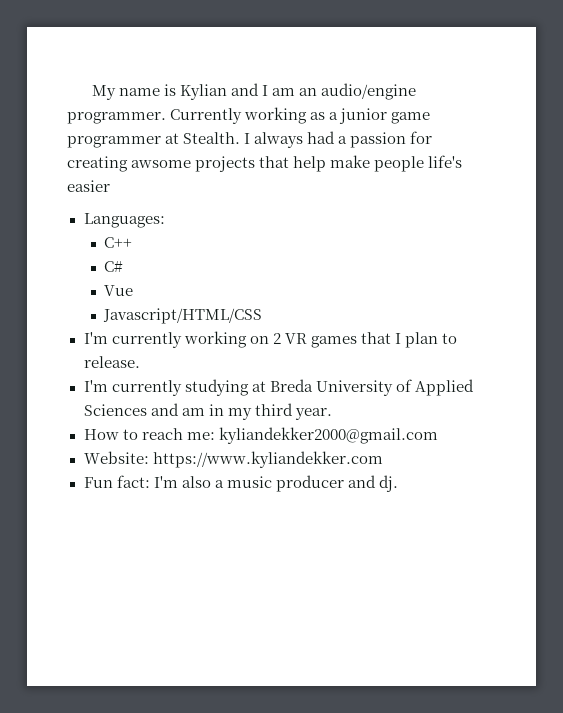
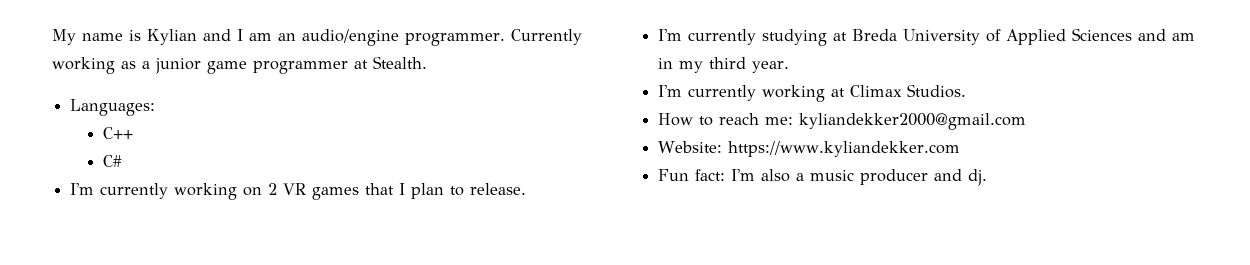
- I always had a passion for creating awsome projects that help make people life's easier
- Vue
- Javascript/HTML/CSS
+ I'm currently working at Climax Studios.

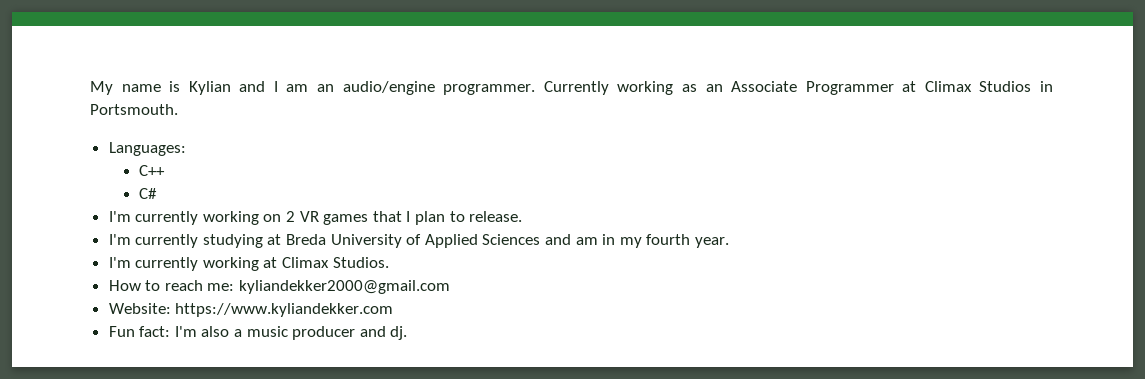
- Currently working as a junior game programmer at Stealth.
+ Currently working as an Associate Programmer at Climax Studios in Portsmouth.
- I'm currently studying at Breda University of Applied Sciences and am in my third year.
+ I'm currently studying at Breda University of Applied Sciences and am in my fourth year.

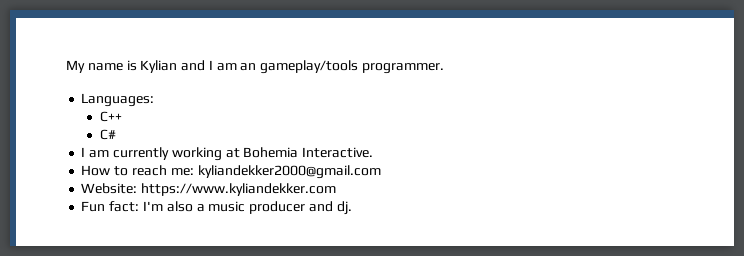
- My name is Kylian and I am an audio/engine programmer. Currently working as an Associate Programmer at Climax Studios in Portsmouth.
+ My name is Kylian and I am an gameplay/tools programmer.
  Languages:
  C++
  C#
- I'm currently working on 2 VR games that I plan to release.
- I'm currently studying at Breda University of Applied Sciences and am in my fourth year.
- I'm currently working at Climax Studios.
+ I am currently working at Bohemia Interactive.

